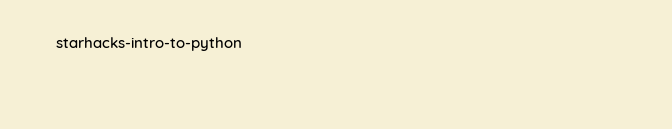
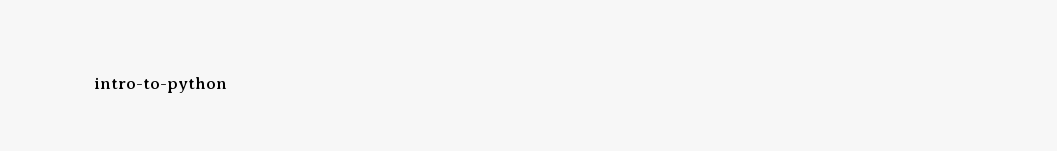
- starhacks-intro-to-python
+ intro-to-python

